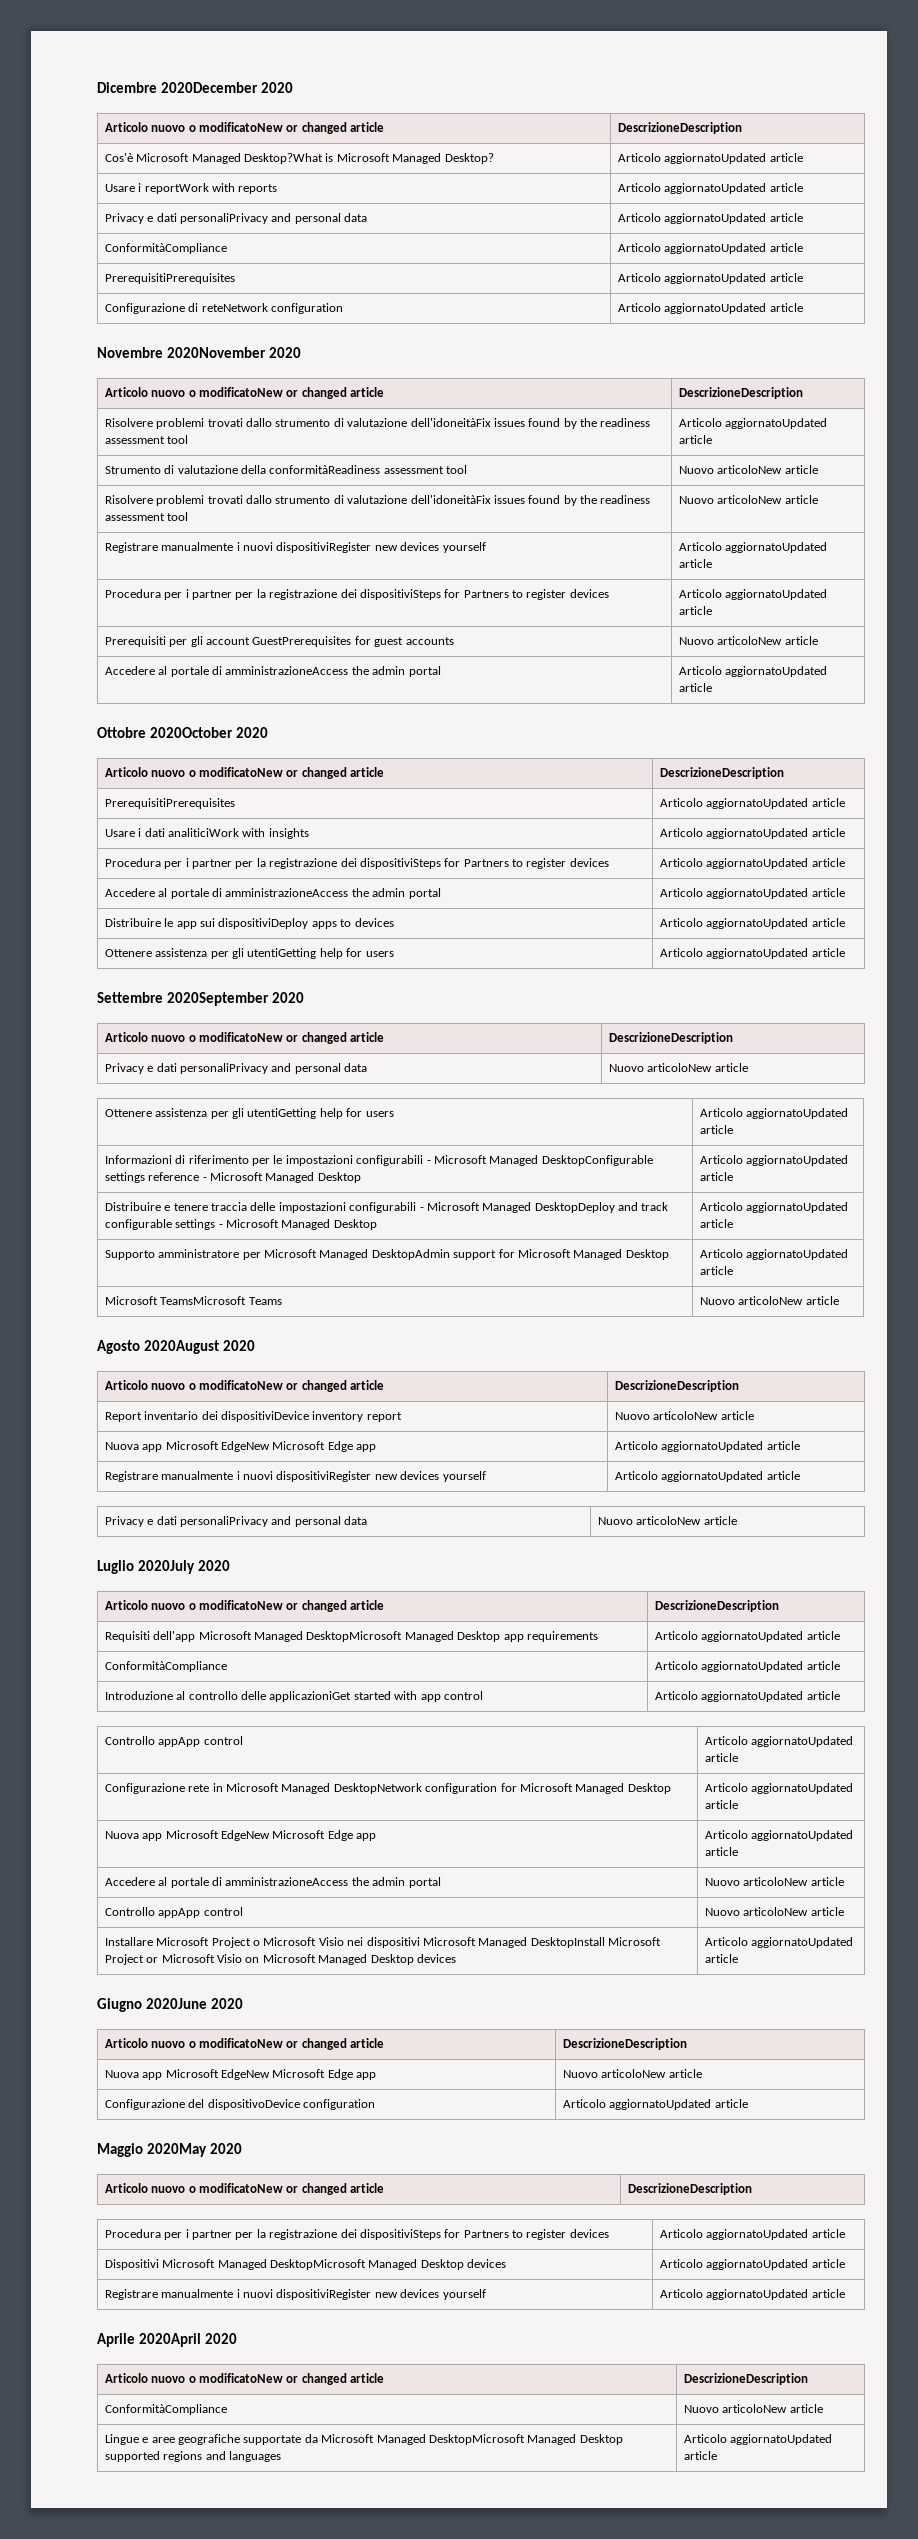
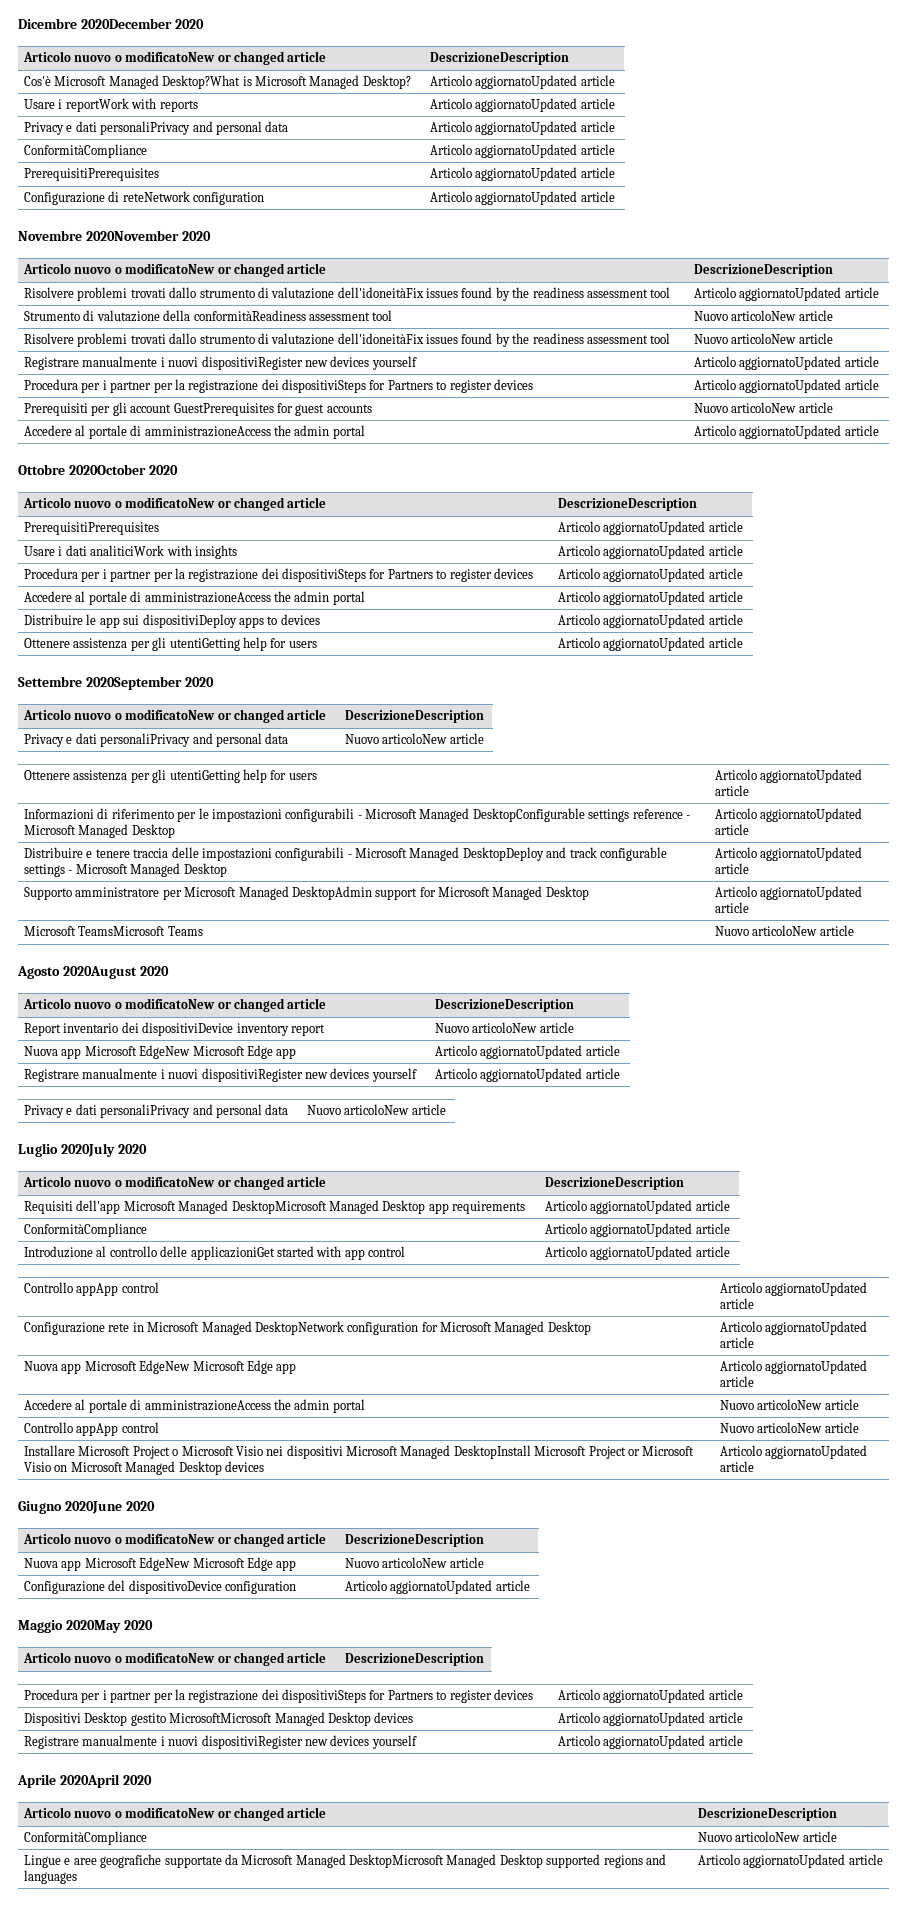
- Dispositivi Microsoft Managed DesktopMicrosoft Managed Desktop devices | Articolo aggiornatoUpdated article
+ Dispositivi Desktop gestito MicrosoftMicrosoft Managed Desktop devices | Articolo aggiornatoUpdated article

